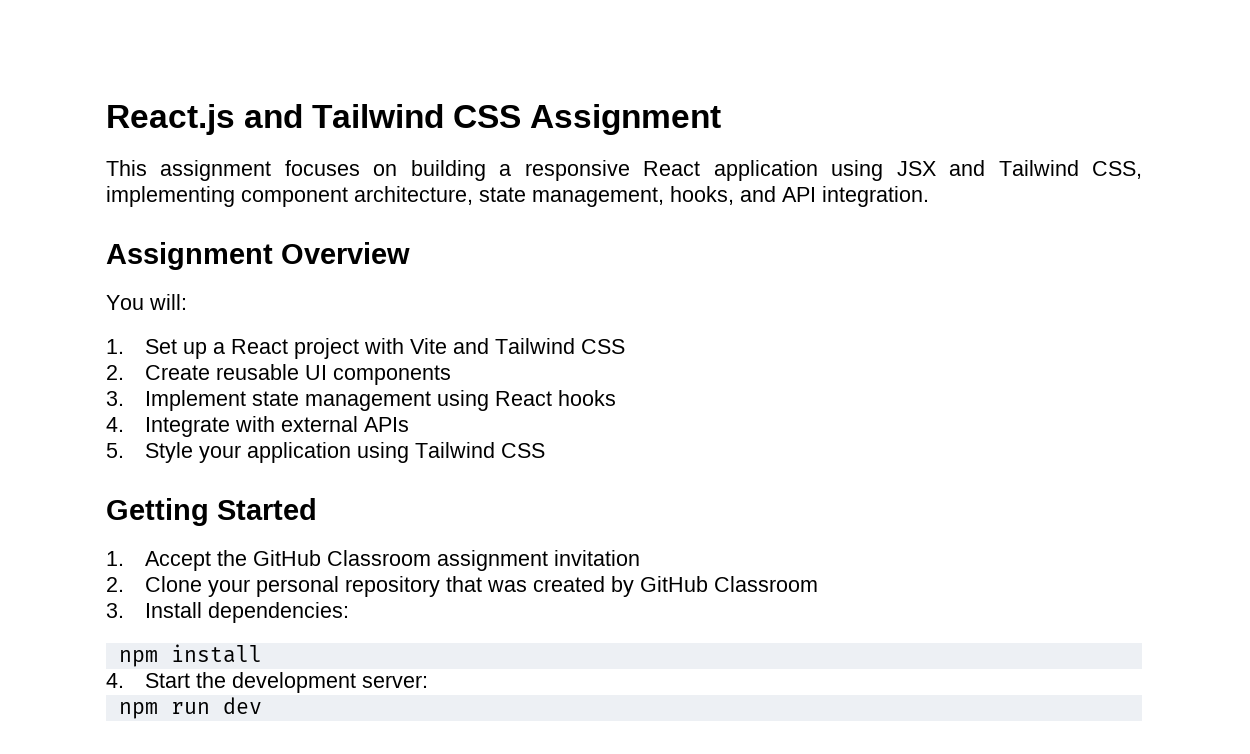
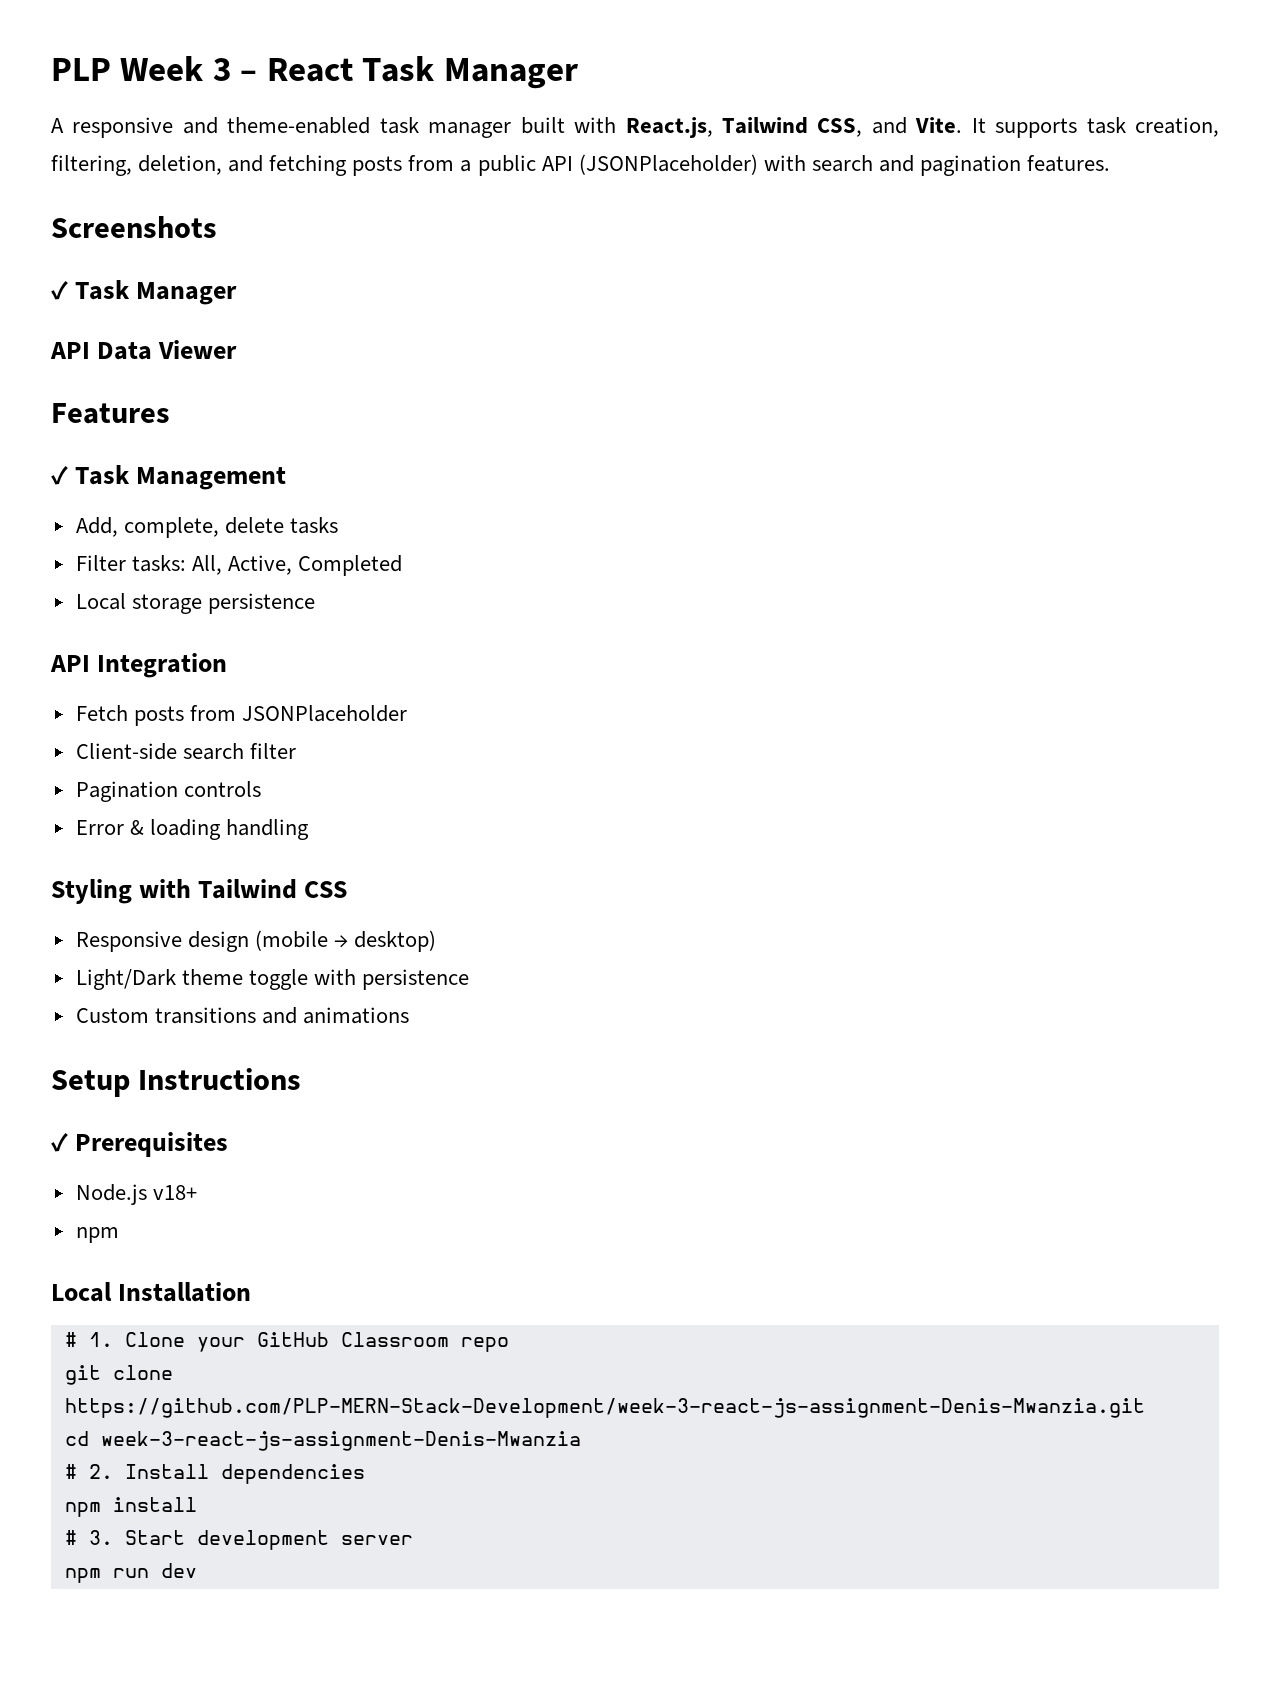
- React.js and Tailwind CSS Assignment
- This assignment focuses on building a responsive React application using JSX and Tailwind CSS, implementing component architecture, state management, hooks, and API integration.
- Assignment Overview
- You will:
- 1. Set up a React project with Vite and Tailwind CSS
- 2. Create reusable UI components
- 3. Implement state management using React hooks
- 4. Integrate with external APIs
- 5. Style your application using Tailwind CSS
- Getting Started
- 1. Accept the GitHub Classroom assignment invitation
- 2. Clone your personal repository that was created by GitHub Classroom
- 3. Install dependencies:
+ PLP Week 3 – React Task Manager
+ A responsive and theme-enabled task manager built with React.js, Tailwind CSS, and Vite. It supports task creation, filtering, deletion, and fetching posts from a public API (JSONPlaceholder) with search and pagination features.
+ Screenshots
+ ✓ Task Manager
+ API Data Viewer
+ Features
+ ✓ Task Management
+ Add, complete, delete tasks
+ Filter tasks: All, Active, Completed
+ Local storage persistence
+ API Integration
+ Fetch posts from JSONPlaceholder
+ Client-side search filter
+ Pagination controls
+ Error & loading handling
+ Styling with Tailwind CSS
+ Responsive design (mobile → desktop)
+ Light/Dark theme toggle with persistence
+ Custom transitions and animations
+ Setup Instructions
+ ✓ Prerequisites
+ Node.js v18+
+ npm
+ Local Installation
+ # 1. Clone your GitHub Classroom repo
+ git clone https://github.com/PLP-MERN-Stack-Development/week-3-react-js-assignment-Denis-Mwanzia.git
+ cd week-3-react-js-assignment-Denis-Mwanzia
+ # 2. Install dependencies
  npm install
- 4. Start the development server:
+ # 3. Start development server

